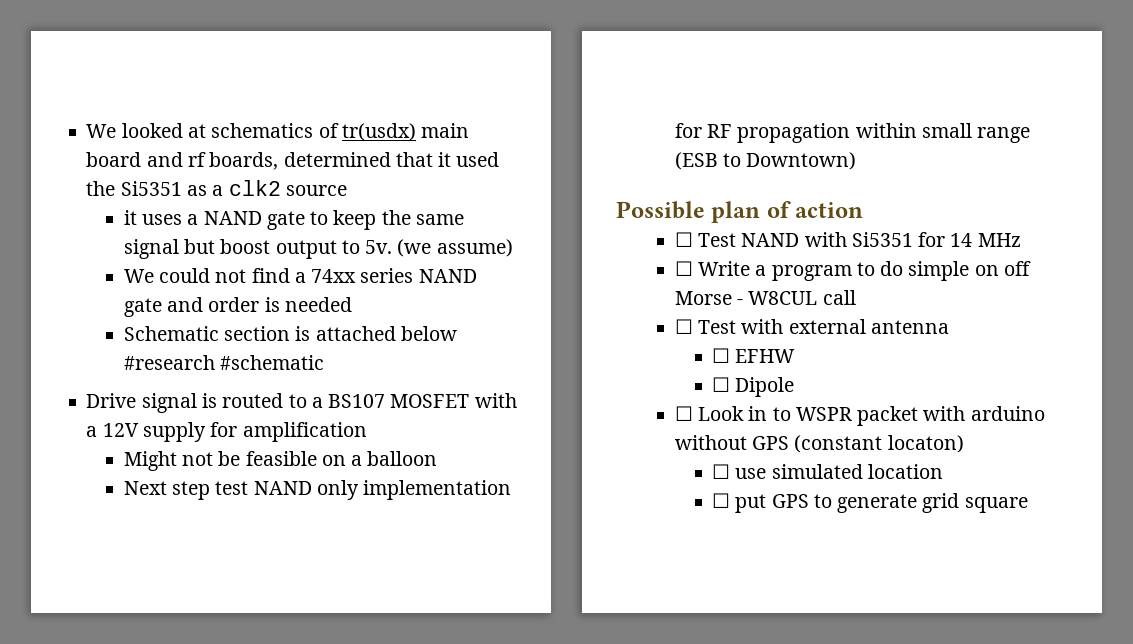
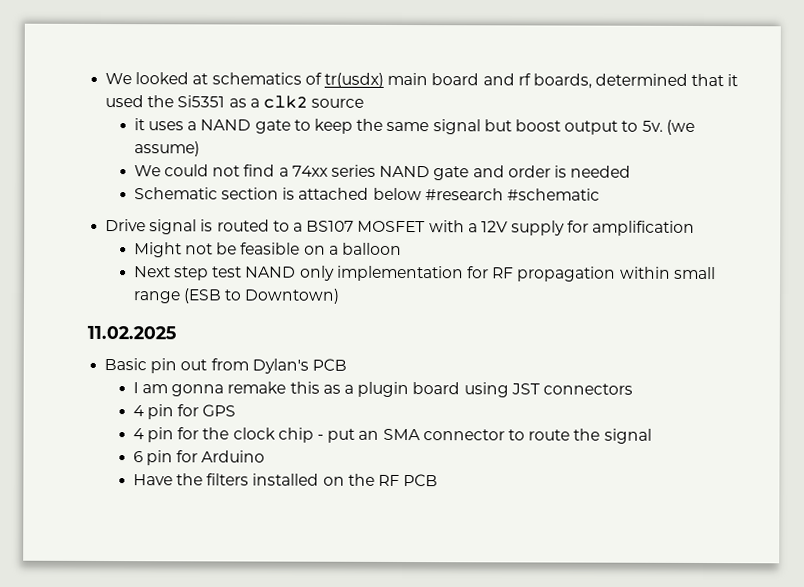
- Possible plan of action
- ☐ Test NAND with Si5351 for 14 MHz
- ☐ Write a program to do simple on off Morse - W8CUL call
- ☐ Test with external antenna
- ☐ EFHW
- ☐ Dipole
- ☐ Look in to WSPR packet with arduino without GPS (constant locaton)
- ☐ use simulated location
- ☐ put GPS to generate grid square
+ 11.02.2025
+ Basic pin out from Dylan's PCB
+ I am gonna remake this as a plugin board using JST connectors
+ 4 pin for GPS
+ 4 pin for the clock chip - put an SMA connector to route the signal
+ 6 pin for Arduino
+ Have the filters installed on the RF PCB

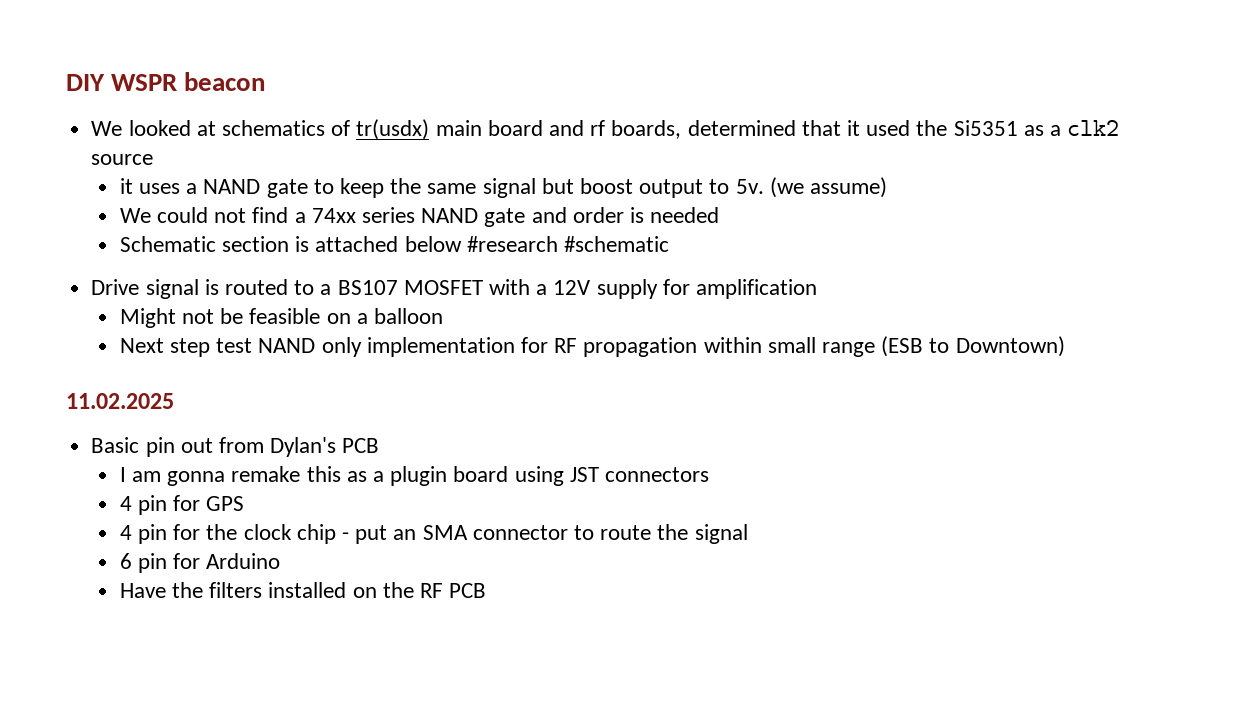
+ DIY WSPR beacon

